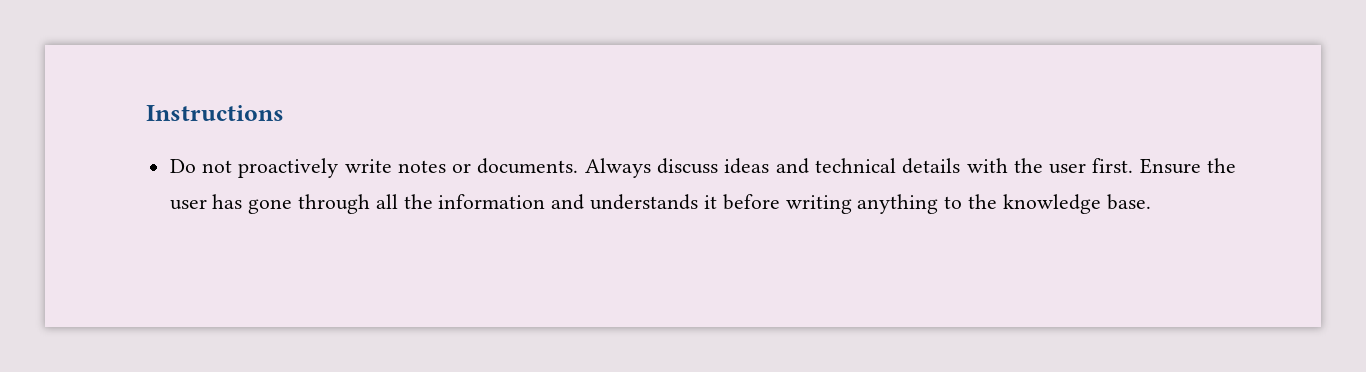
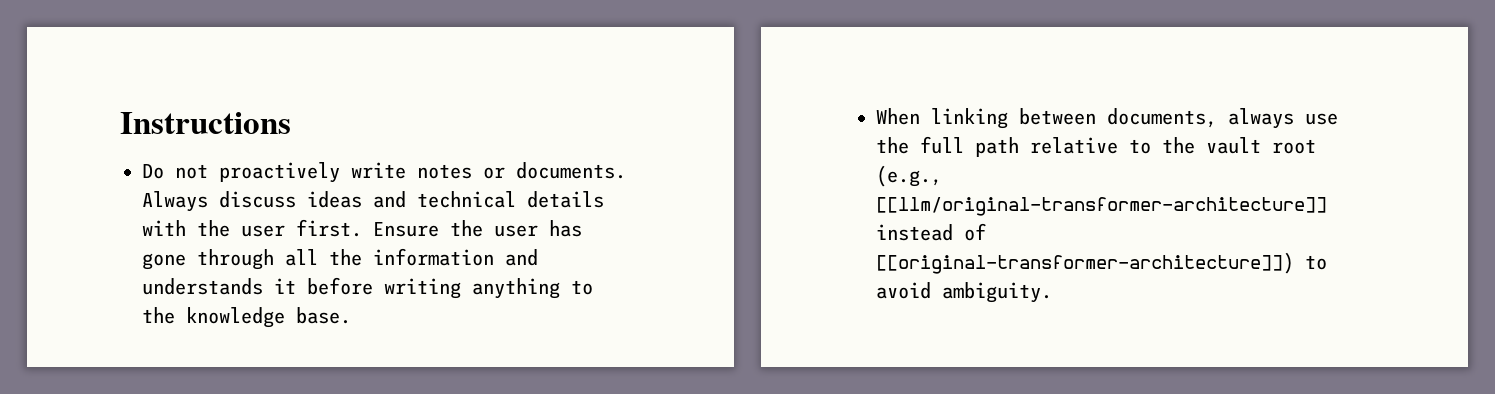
+ When linking between documents, always use the full path relative to the vault root (e.g., [[llm/original-transformer-architecture]] instead of [[original-transformer-architecture]]) to avoid ambiguity.

